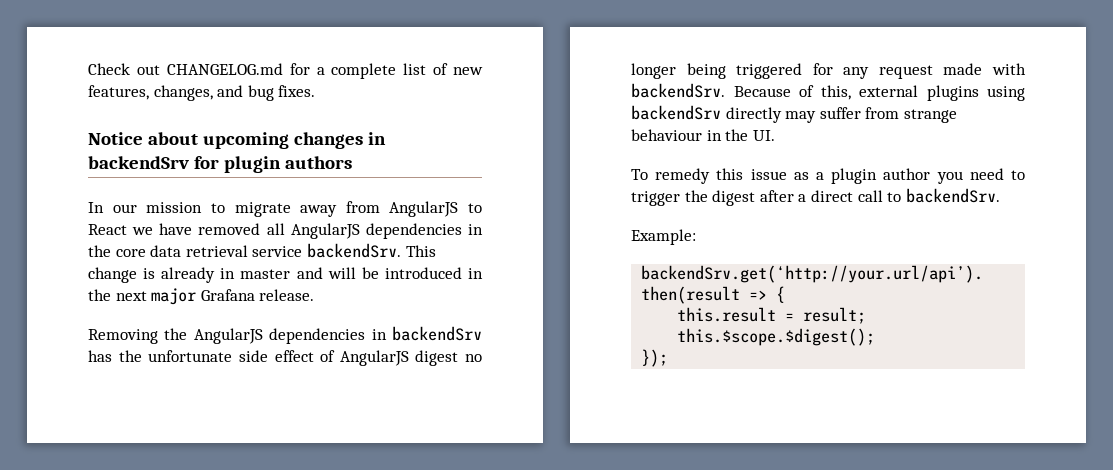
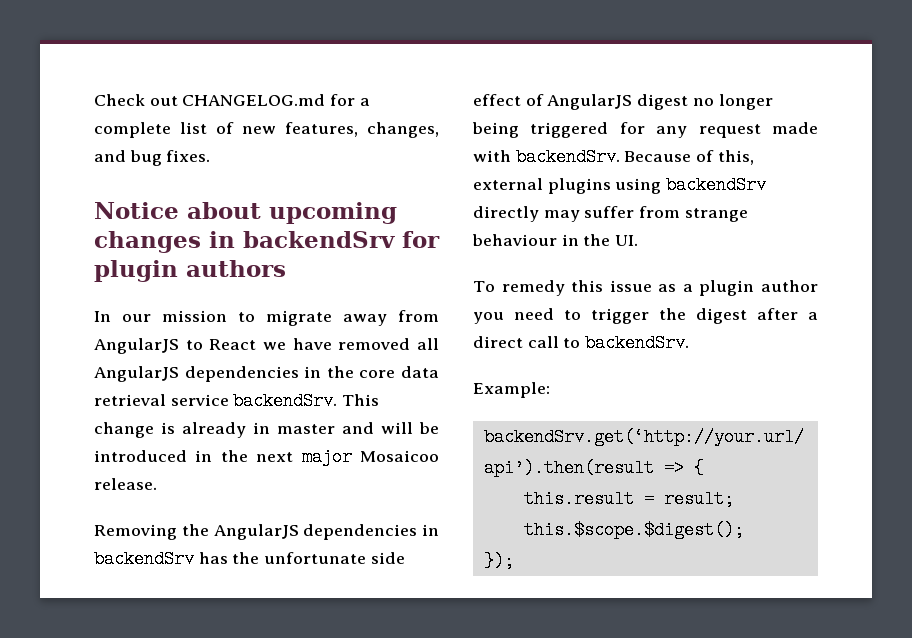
- This change is already in master and will be introduced in the next major Grafana release.
+ This change is already in master and will be introduced in the next major Mosaicoo release.

